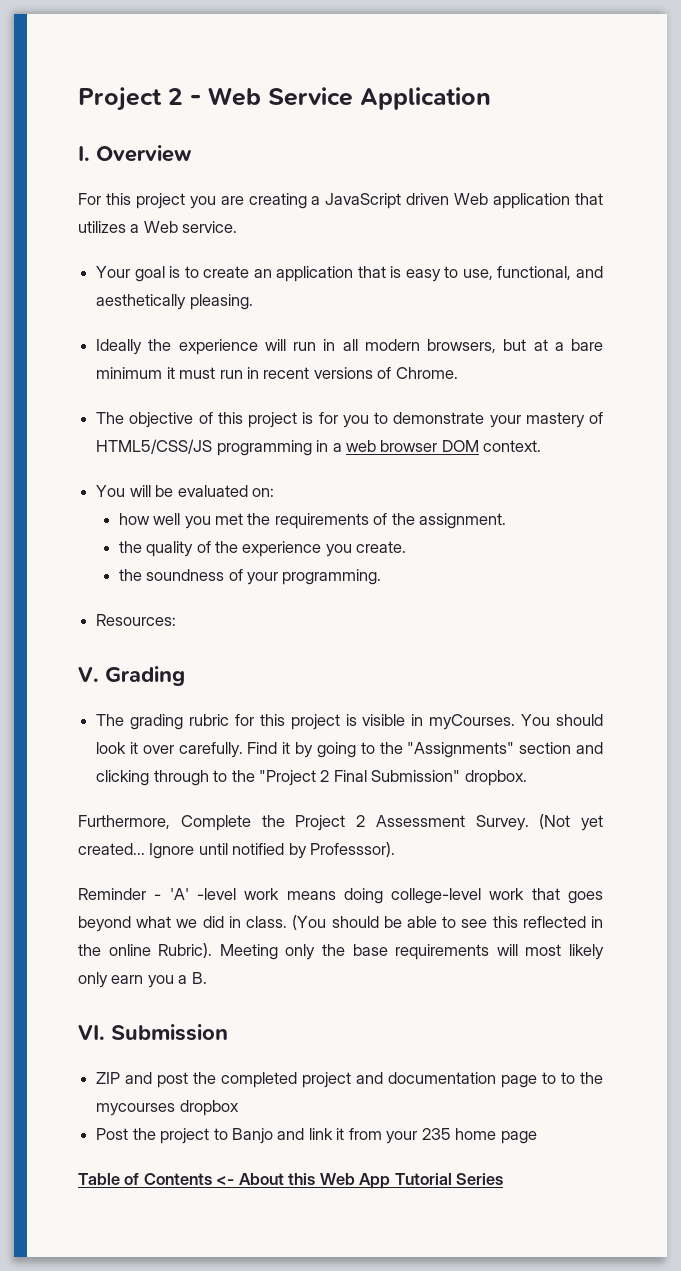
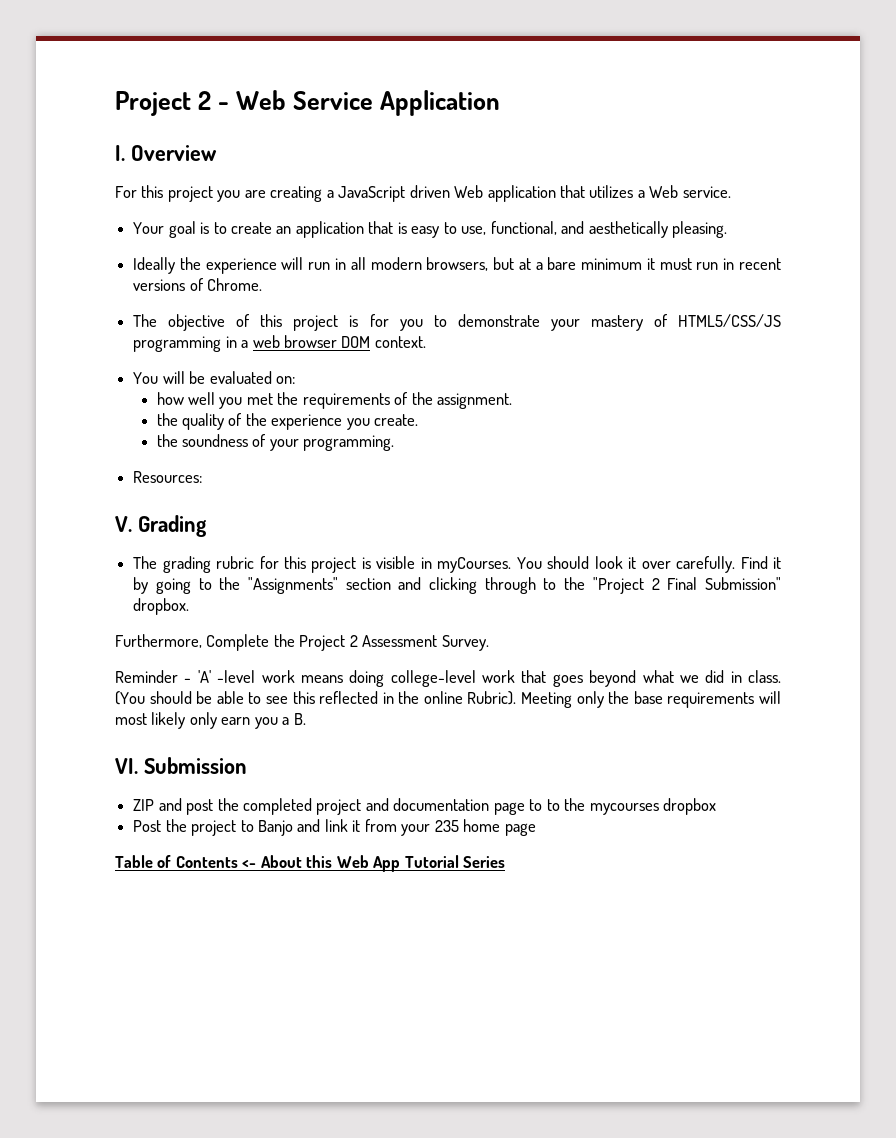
- (Not yet created... Ignore until notified by Professsor).

